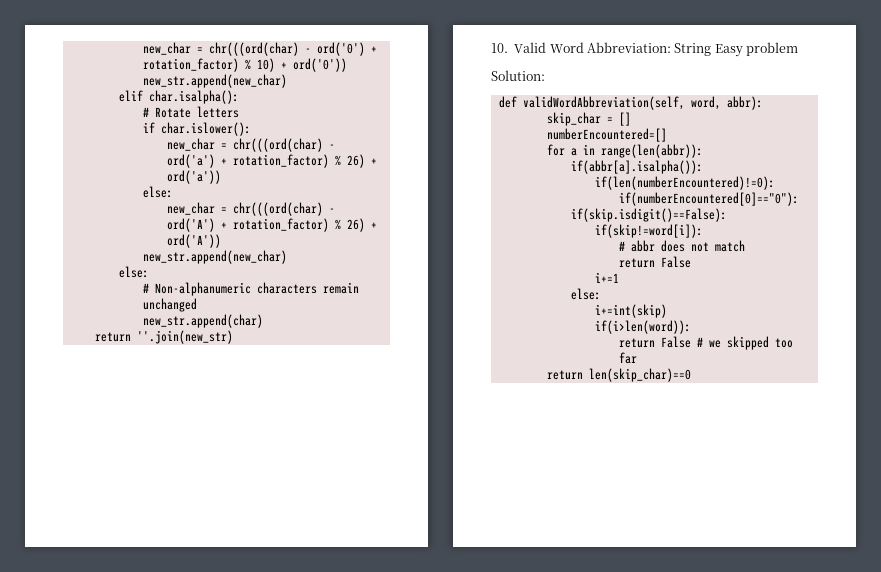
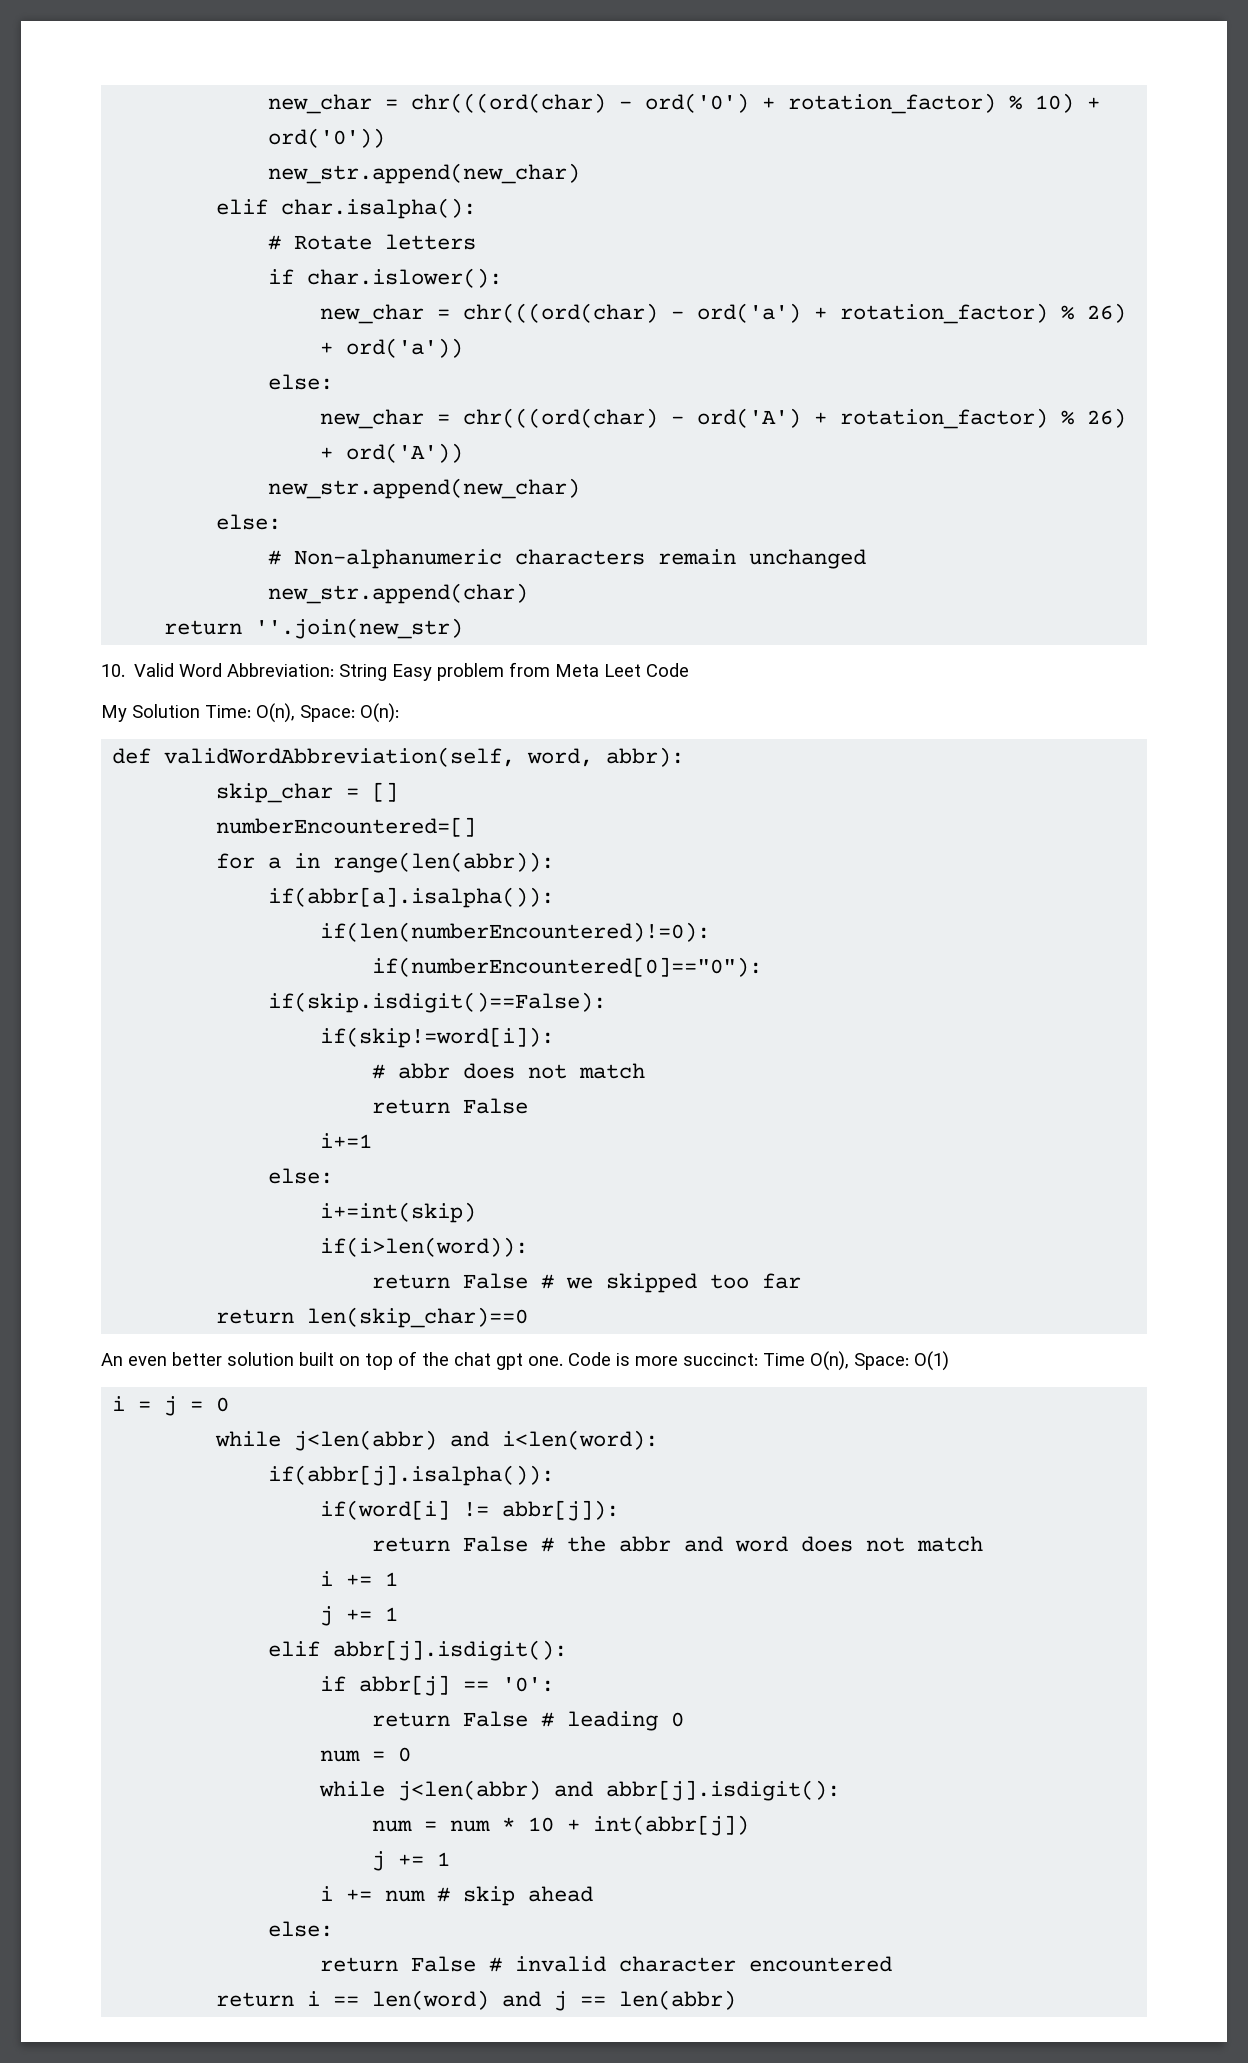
- 10. Valid Word Abbreviation: String Easy problem
- Solution:
+ 10. Valid Word Abbreviation: String Easy problem from Meta Leet Code
+ My Solution Time: O(n), Space: O(n):
+ An even better solution built on top of the chat gpt one. Code is more succinct: Time O(n), Space: O(1)
+ i = j = 0
+ while j<len(abbr) and i<len(word):
+ if(abbr[j].isalpha()):
+ if(word[i] != abbr[j]):
+ return False # the abbr and word does not match
+ i += 1
+ j += 1
+ elif abbr[j].isdigit():
+ if abbr[j] == '0':
+ return False # leading 0
+ num = 0
+ while j<len(abbr) and abbr[j].isdigit():
+ num = num * 10 + int(abbr[j])
+ j += 1
+ i += num # skip ahead
+ else:
+ return False # invalid character encountered
+ return i == len(word) and j == len(abbr)

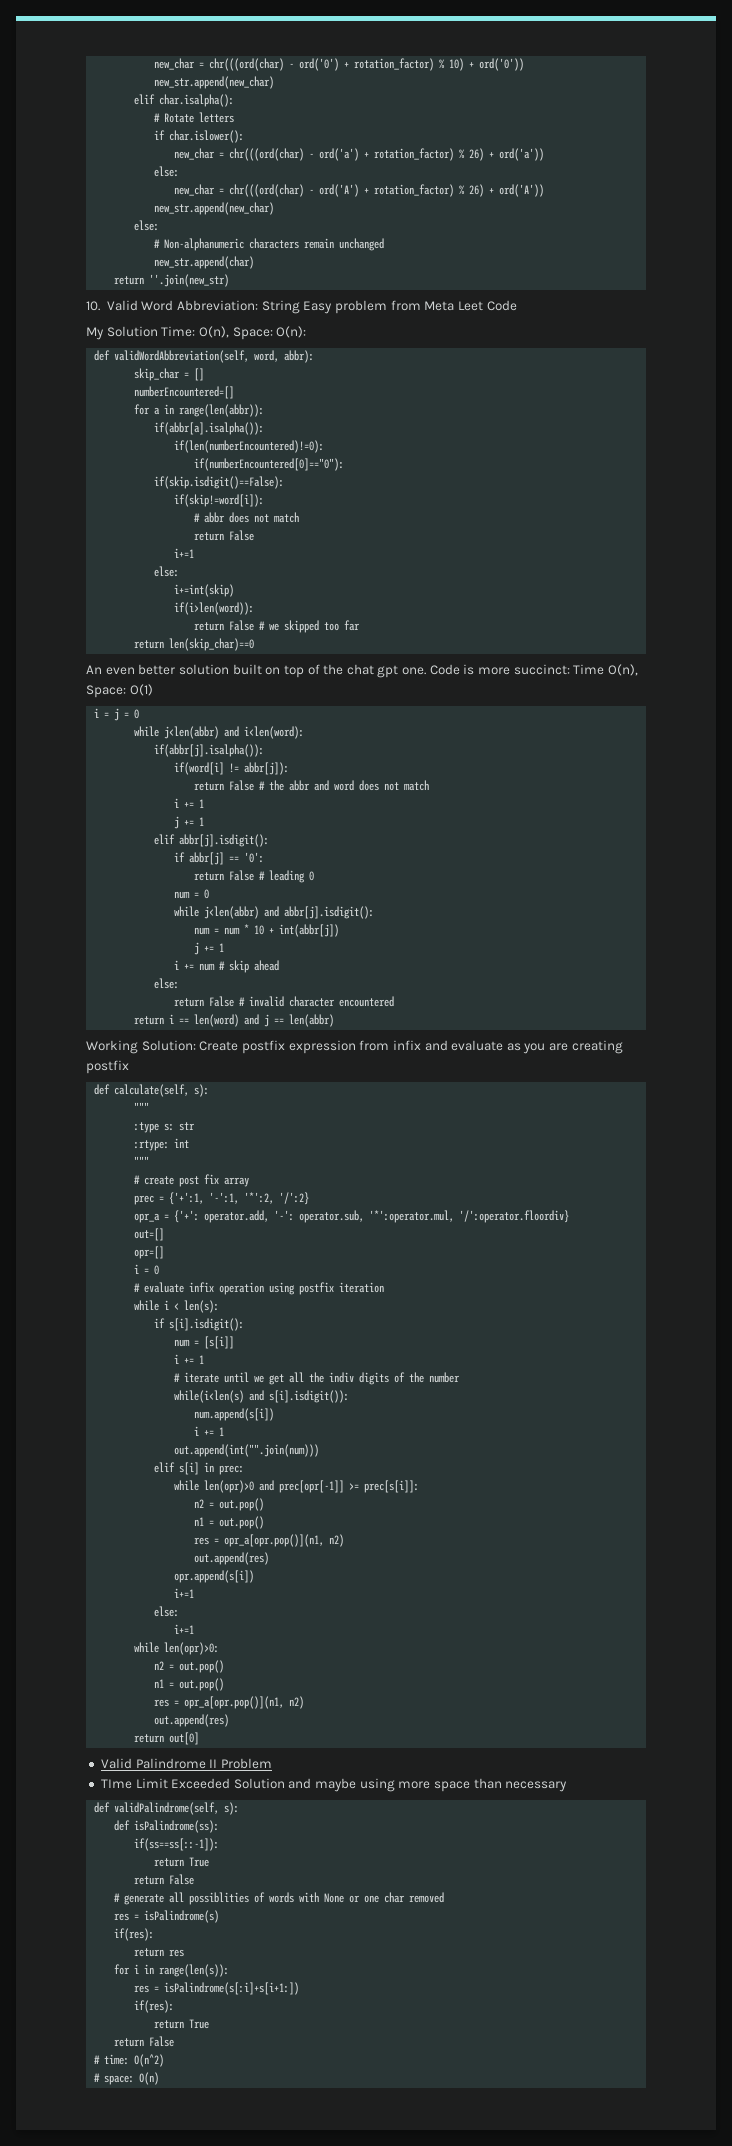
+ Working Solution: Create postfix expression from infix and evaluate as you are creating postfix
+ def calculate(self, s):
+ """
+ :type s: str
+ :rtype: int
+ """
+ # create post fix array
+ prec = {'+':1, '-':1, '*':2, '/':2}
+ opr_a = {'+': operator.add, '-': operator.sub, '*':operator.mul, '/':operator.floordiv}
+ out=[]
+ opr=[]
+ i = 0
+ # evaluate infix operation using postfix iteration
+ while i < len(s):
+ if s[i].isdigit():
+ num = [s[i]]
+ i += 1
+ # iterate until we get all the indiv digits of the number
+ while(i<len(s) and s[i].isdigit()):
+ num.append(s[i])
+ i += 1
+ out.append(int("".join(num)))
+ elif s[i] in prec:
+ while len(opr)>0 and prec[opr[-1]] >= prec[s[i]]:
+ n2 = out.pop()
+ n1 = out.pop()
+ res = opr_a[opr.pop()](n1, n2)
+ out.append(res)
+ opr.append(s[i])
+ i+=1
+ else:
+ i+=1
+ while len(opr)>0:
+ n2 = out.pop()
+ n1 = out.pop()
+ res = opr_a[opr.pop()](n1, n2)
+ out.append(res)
+ return out[0]
+ Valid Palindrome II Problem
+ TIme Limit Exceeded Solution and maybe using more space than necessary
+ def validPalindrome(self, s):
+ def isPalindrome(ss):
+ if(ss==ss[::-1]):
+ return True
+ return False
+ # generate all possiblities of words with None or one char removed
+ res = isPalindrome(s)
+ if(res):
+ return res
+ for i in range(len(s)):
+ res = isPalindrome(s[:i]+s[i+1:])
+ if(res):
+ return True
+ return False
+ # time: O(n^2)
+ # space: O(n)

